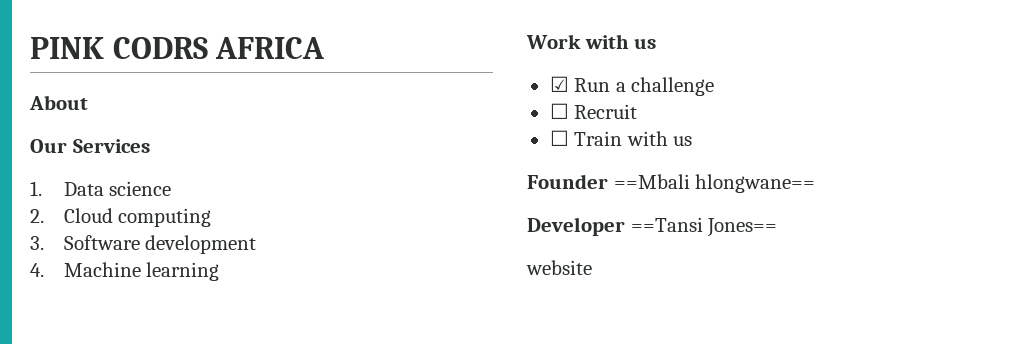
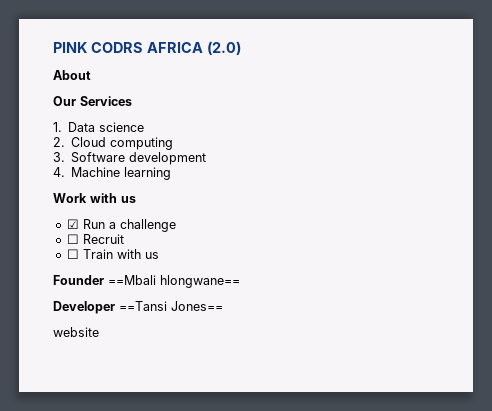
- PINK CODRS AFRICA
+ PINK CODRS AFRICA (2.0)

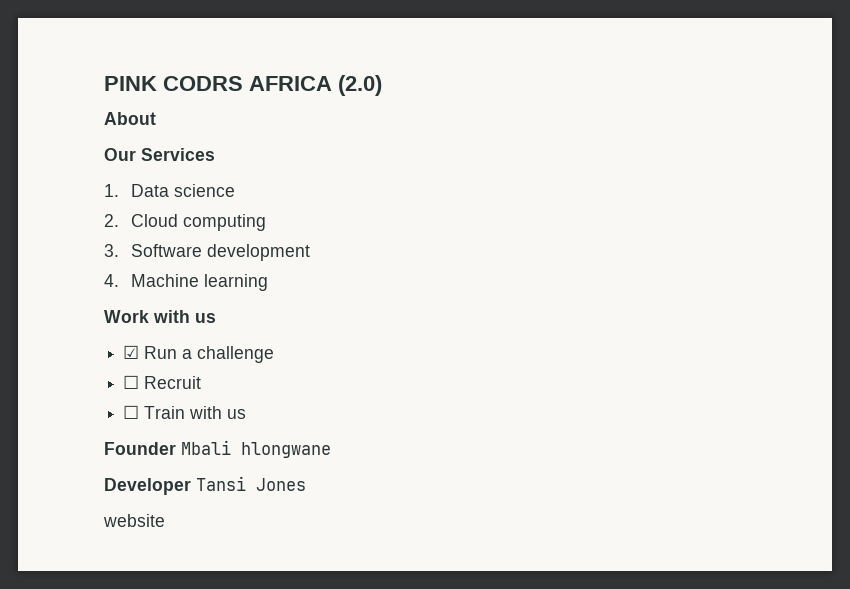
- Founder ==Mbali hlongwane==
+ Founder Mbali hlongwane
- Developer ==Tansi Jones==
+ Developer Tansi Jones

